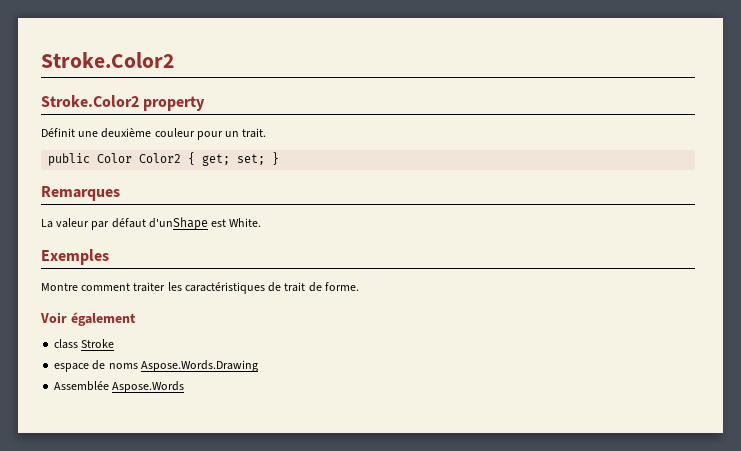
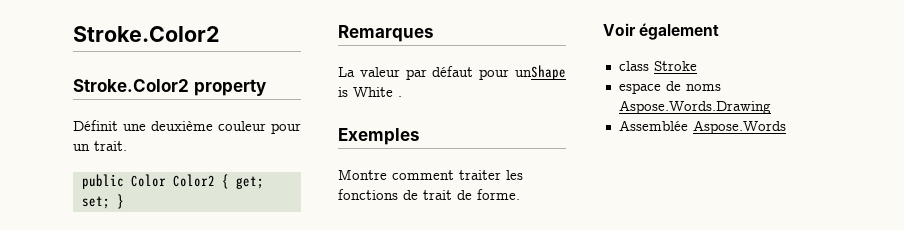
- La valeur par défaut d'unShape est White.
+ La valeur par défaut pour unShape is White .
- Montre comment traiter les caractéristiques de trait de forme.
+ Montre comment traiter les fonctions de trait de forme.

